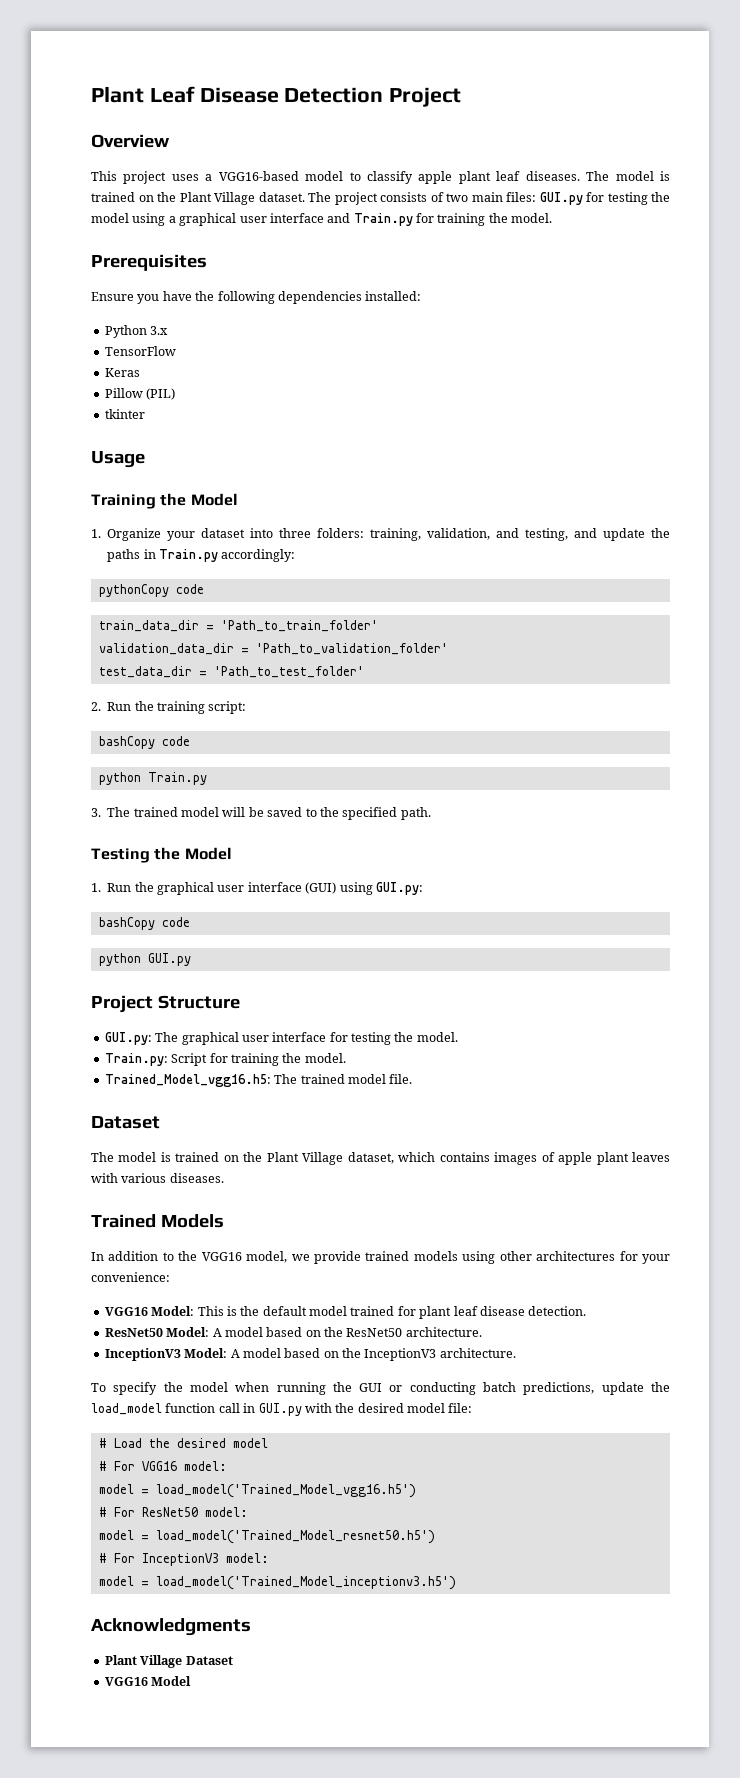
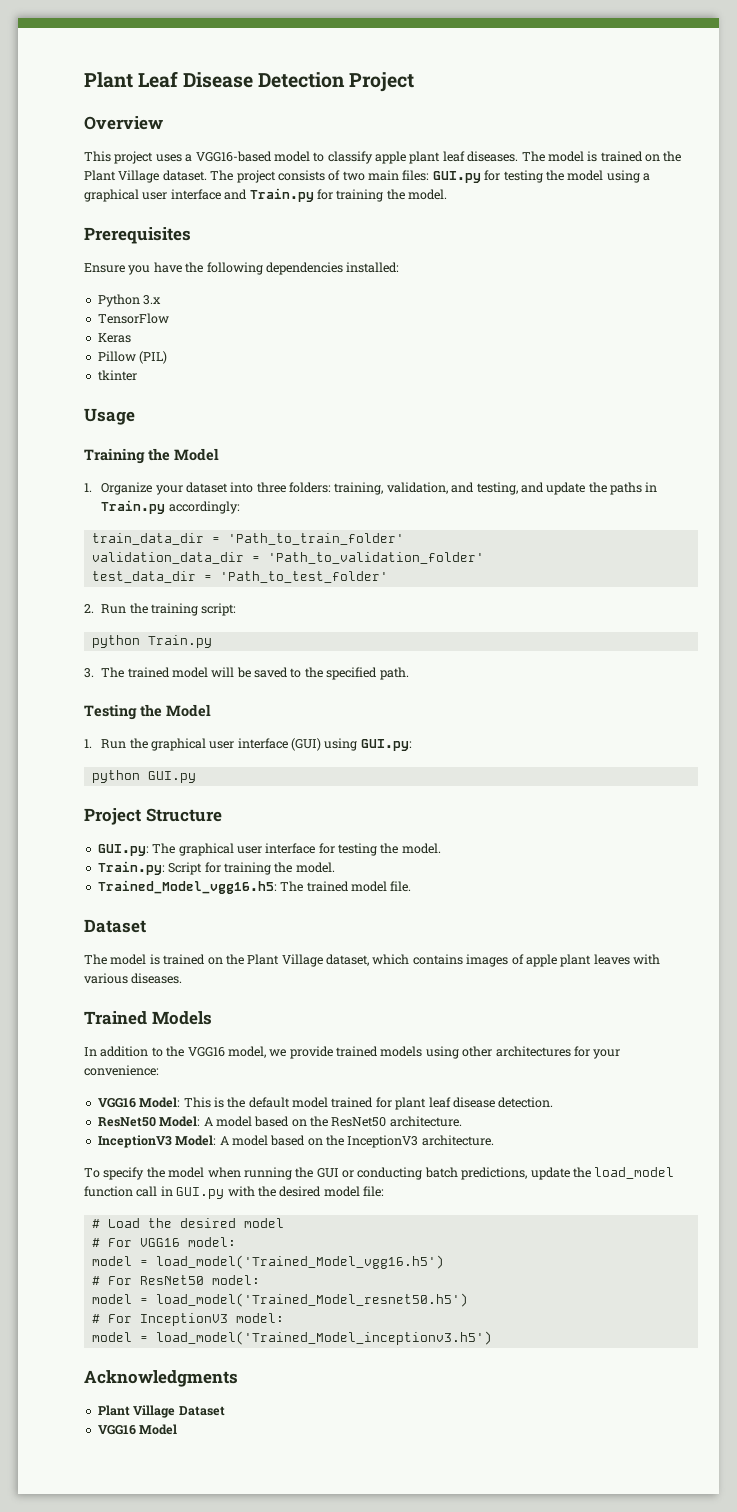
- pythonCopy code
  2. Run the training script:
- bashCopy code
  1. Run the graphical user interface (GUI) using GUI.py:
- bashCopy code

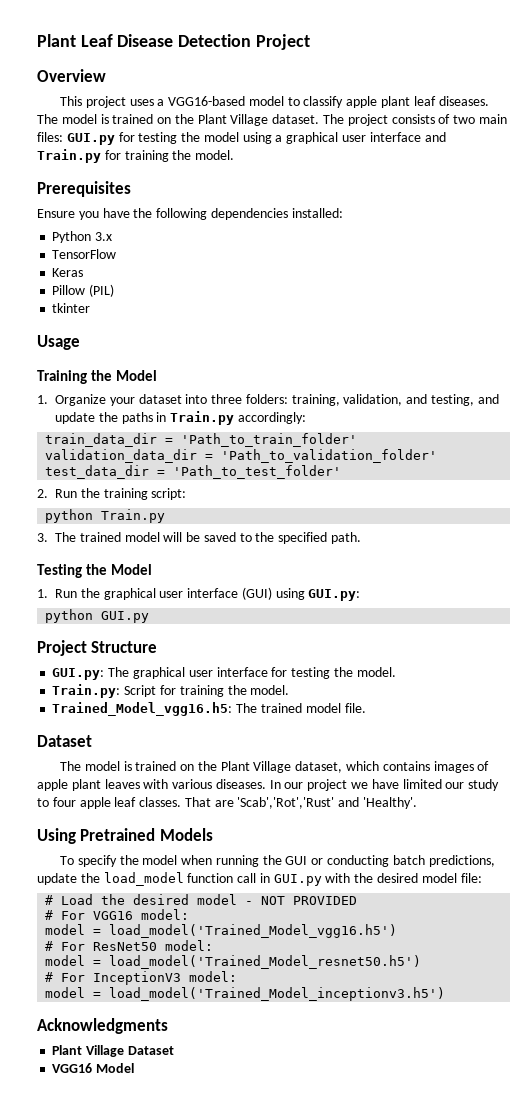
- The model is trained on the Plant Village dataset, which contains images of apple plant leaves with various diseases.
- Trained Models
- In addition to the VGG16 model, we provide trained models using other architectures for your convenience:
- VGG16 Model: This is the default model trained for plant leaf disease detection.
- ResNet50 Model: A model based on the ResNet50 architecture.
- InceptionV3 Model: A model based on the InceptionV3 architecture.
+ The model is trained on the Plant Village dataset, which contains images of apple plant leaves with various diseases. In our project we have limited our study to four apple leaf classes. That are 'Scab','Rot','Rust' and 'Healthy'.
+ Using Pretrained Models
- # Load the desired model
+ # Load the desired model - NOT PROVIDED

